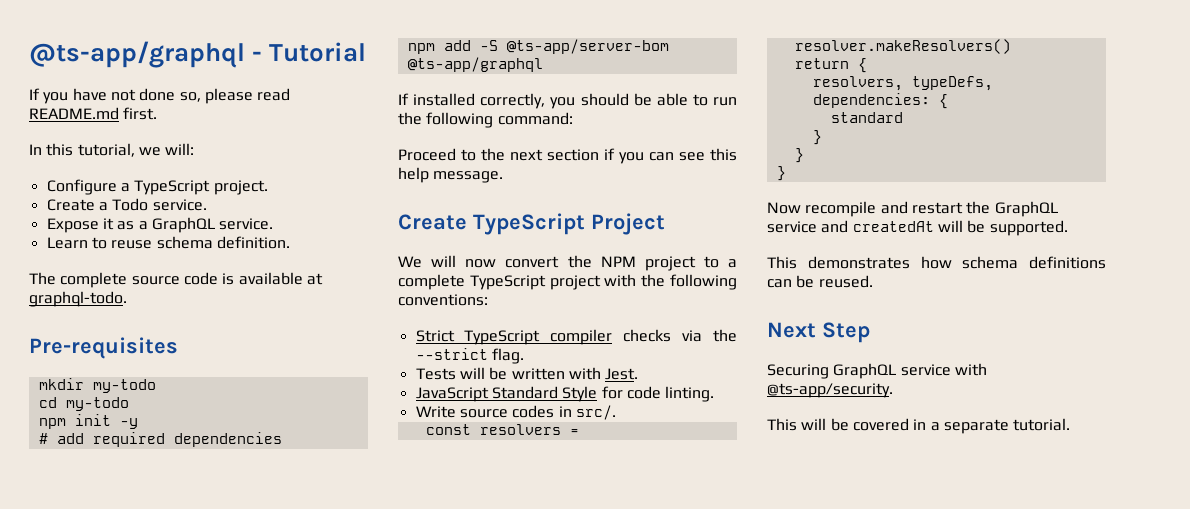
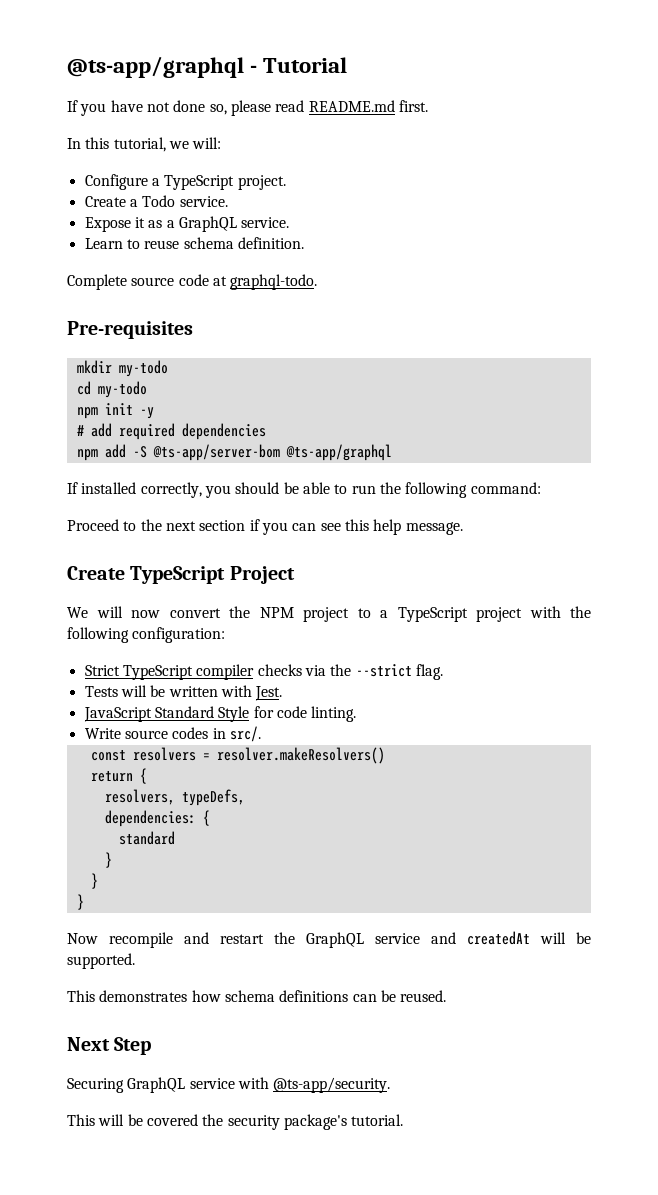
- The complete source code is available at graphql-todo.
+ Complete source code at graphql-todo.
- We will now convert the NPM project to a complete TypeScript project with the following conventions:
+ We will now convert the NPM project to a TypeScript project with the following configuration:
- This will be covered in a separate tutorial.
+ This will be covered the security package's tutorial.

